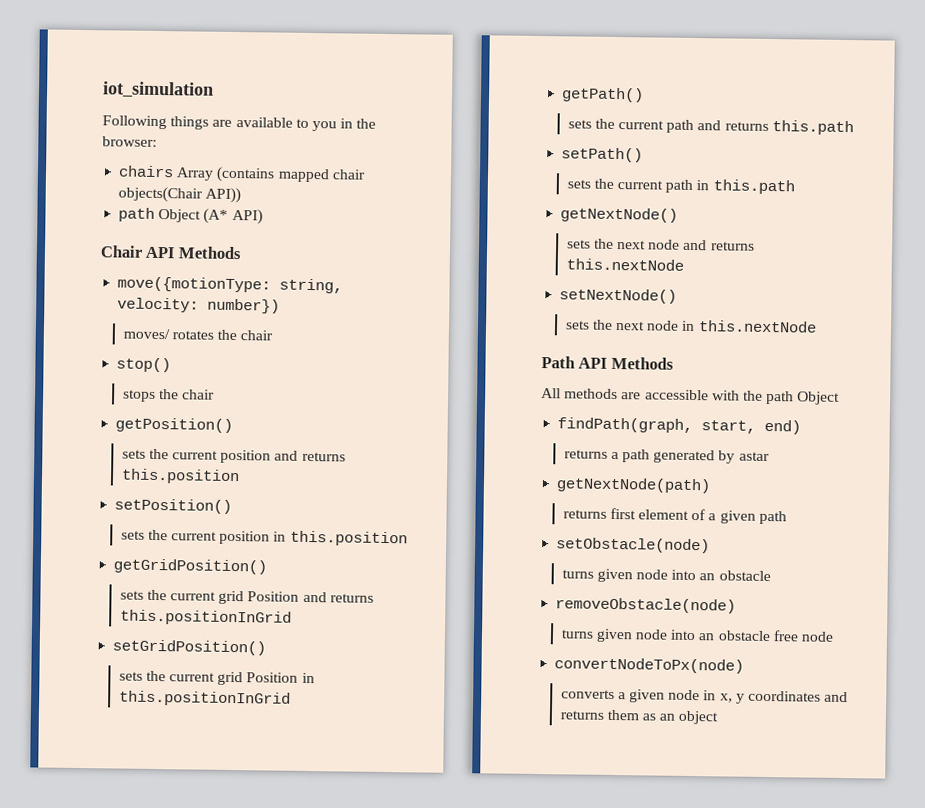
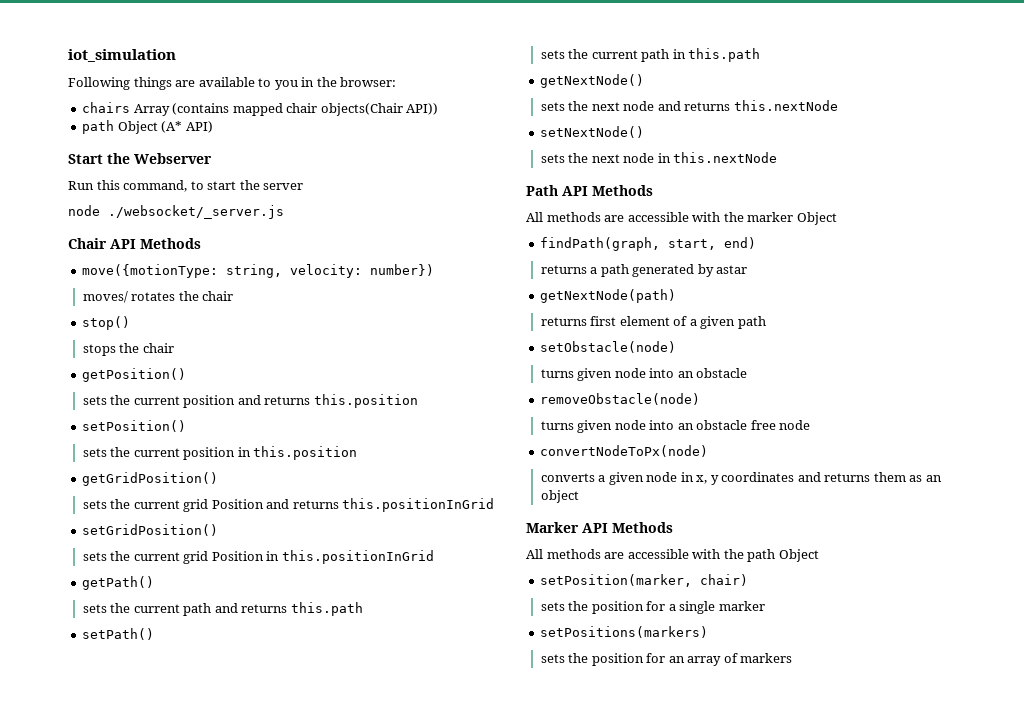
+ Start the Webserver
+ Run this command, to start the server
+ node ./websocket/_server.js
- All methods are accessible with the path Object
+ All methods are accessible with the marker Object
+ Marker API Methods
+ All methods are accessible with the path Object
+ setPosition(marker, chair)
+ sets the position for a single marker
+ setPositions(markers)
+ sets the position for an array of markers

